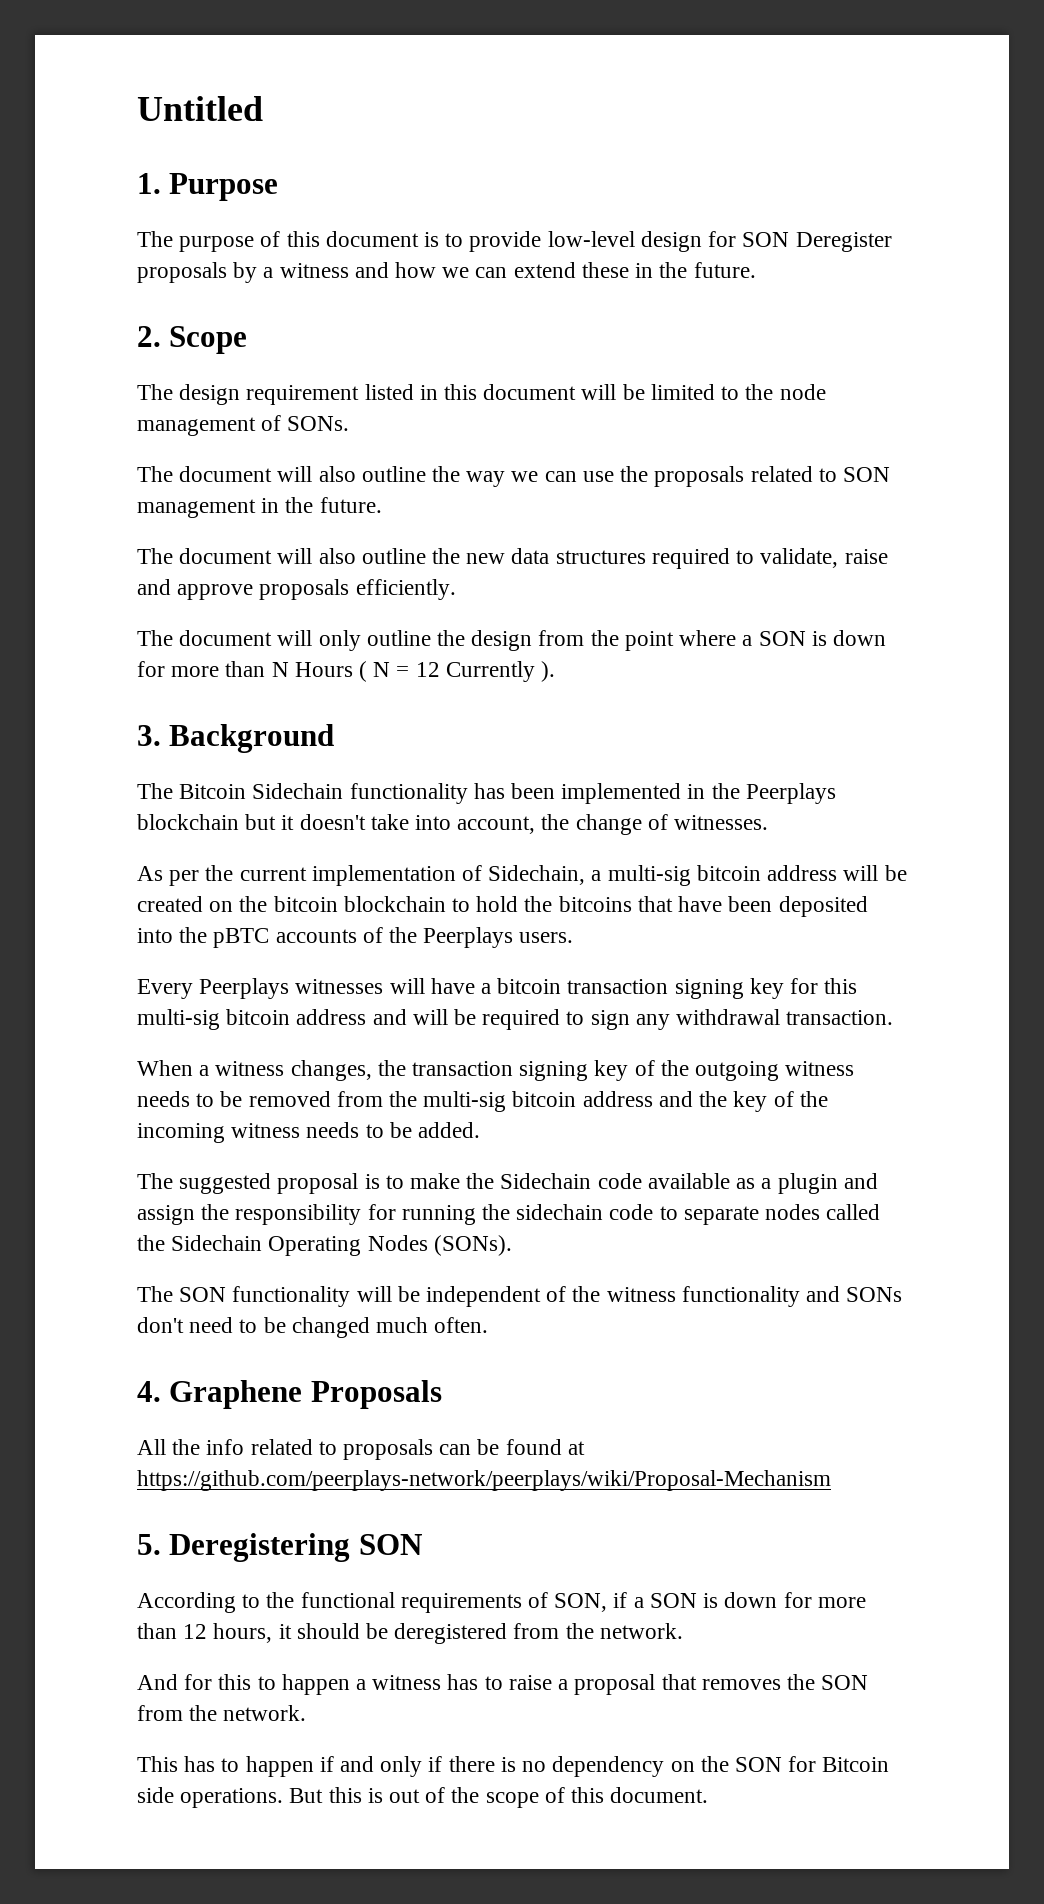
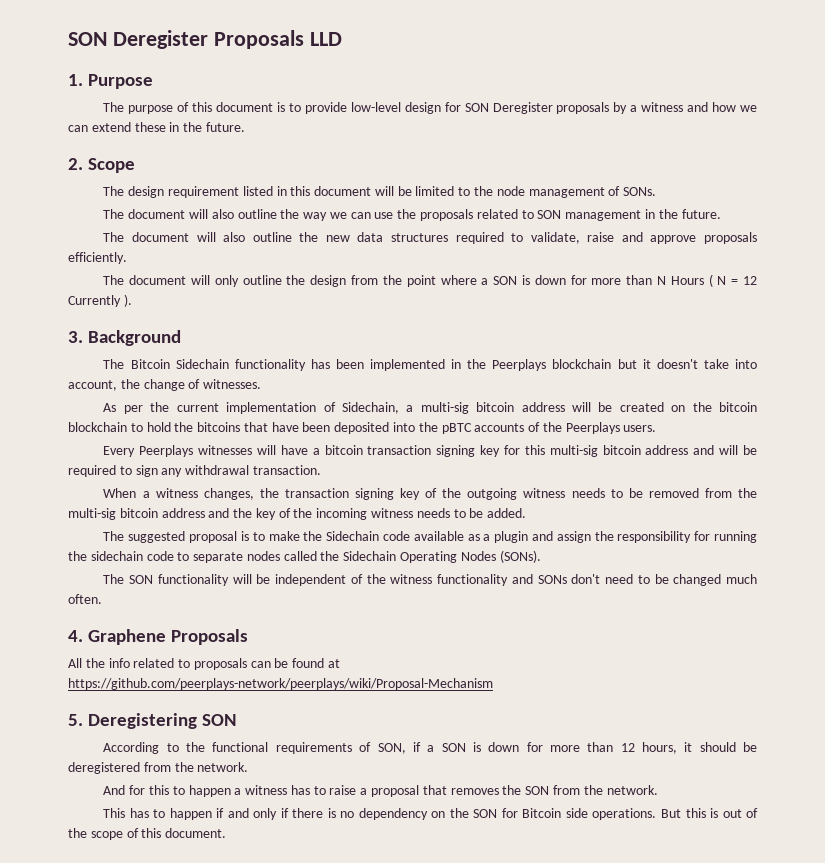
- Untitled
+ SON Deregister Proposals LLD

